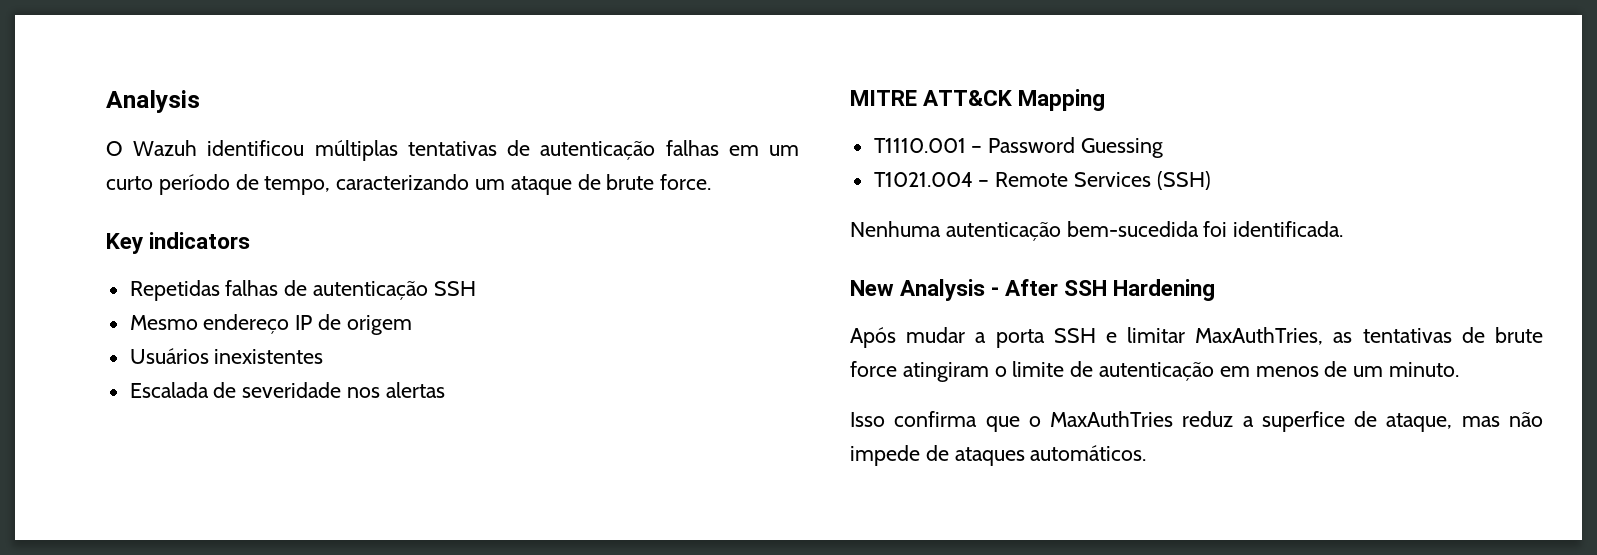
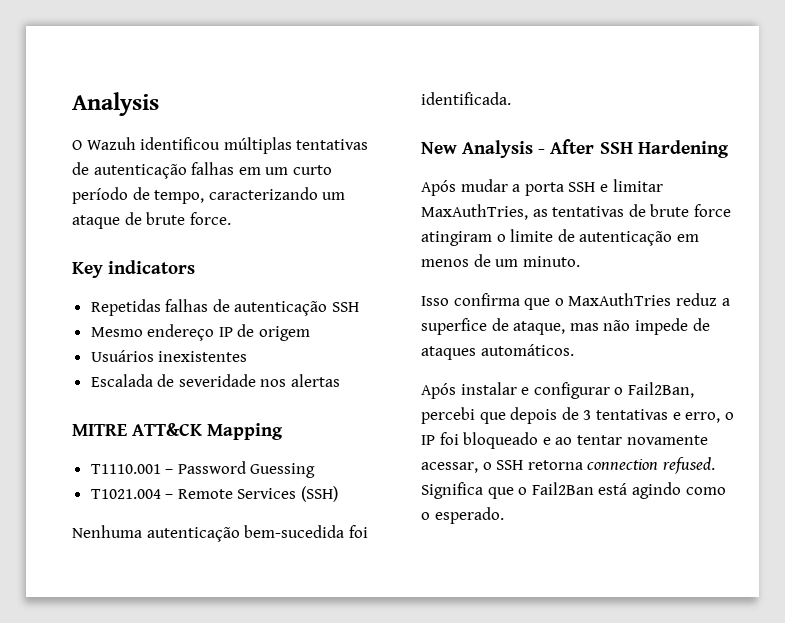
+ Após instalar e configurar o Fail2Ban, percebi que depois de 3 tentativas e erro, o IP foi bloqueado e ao tentar novamente acessar, o SSH retorna connection refused. Significa que o Fail2Ban está agindo como o esperado.

